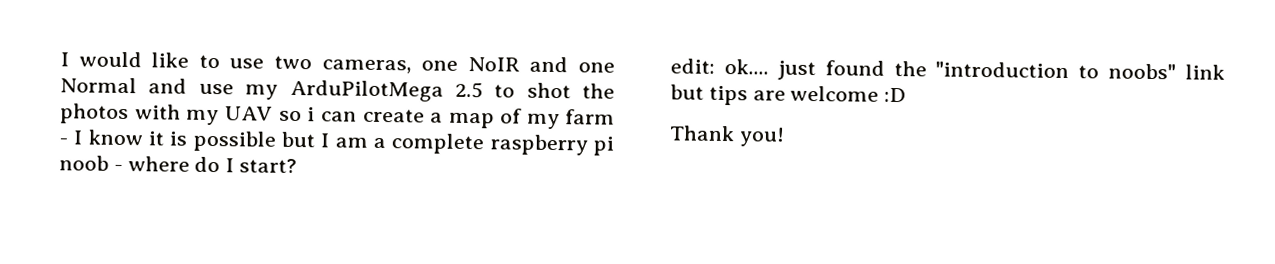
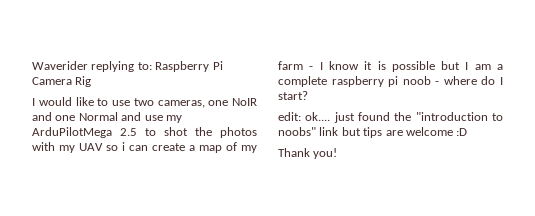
+ Waverider replying to: Raspberry Pi Camera Rig

